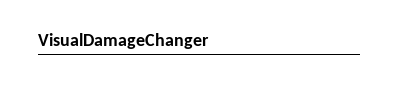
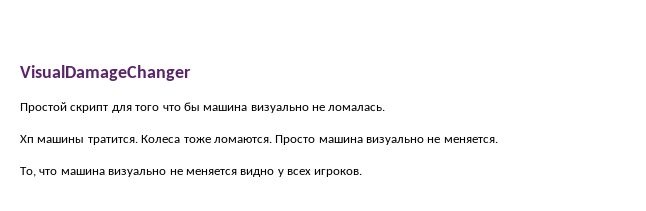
+ Простой скрипт для того что бы машина визуально не ломалась.
+ Хп машины тратится. Колеса тоже ломаются. Просто машина визуально не меняется.
+ То, что машина визуально не меняется видно у всех игроков.

